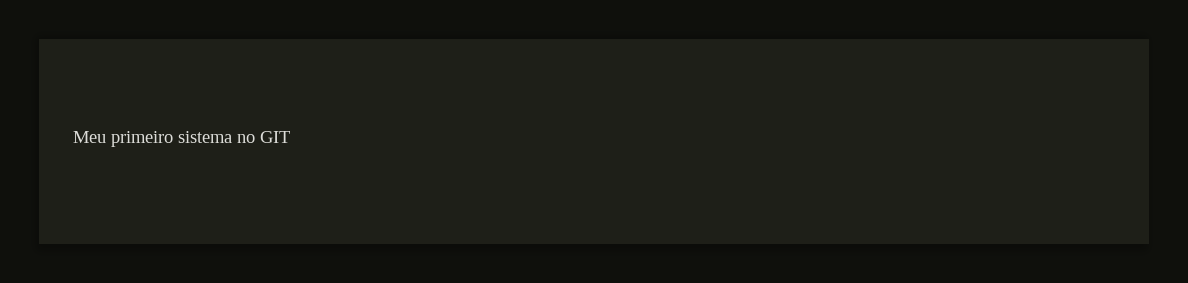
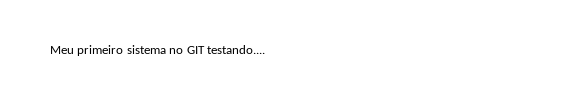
- Meu primeiro sistema no GIT
+ Meu primeiro sistema no GIT testando....

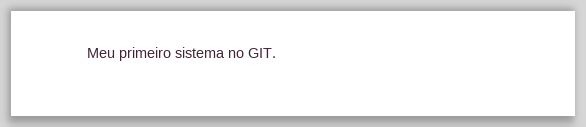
- Meu primeiro sistema no GIT testando....
+ Meu primeiro sistema no GIT.

